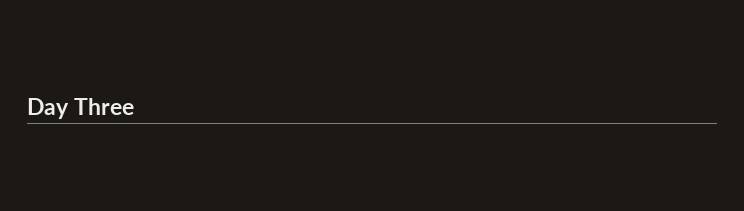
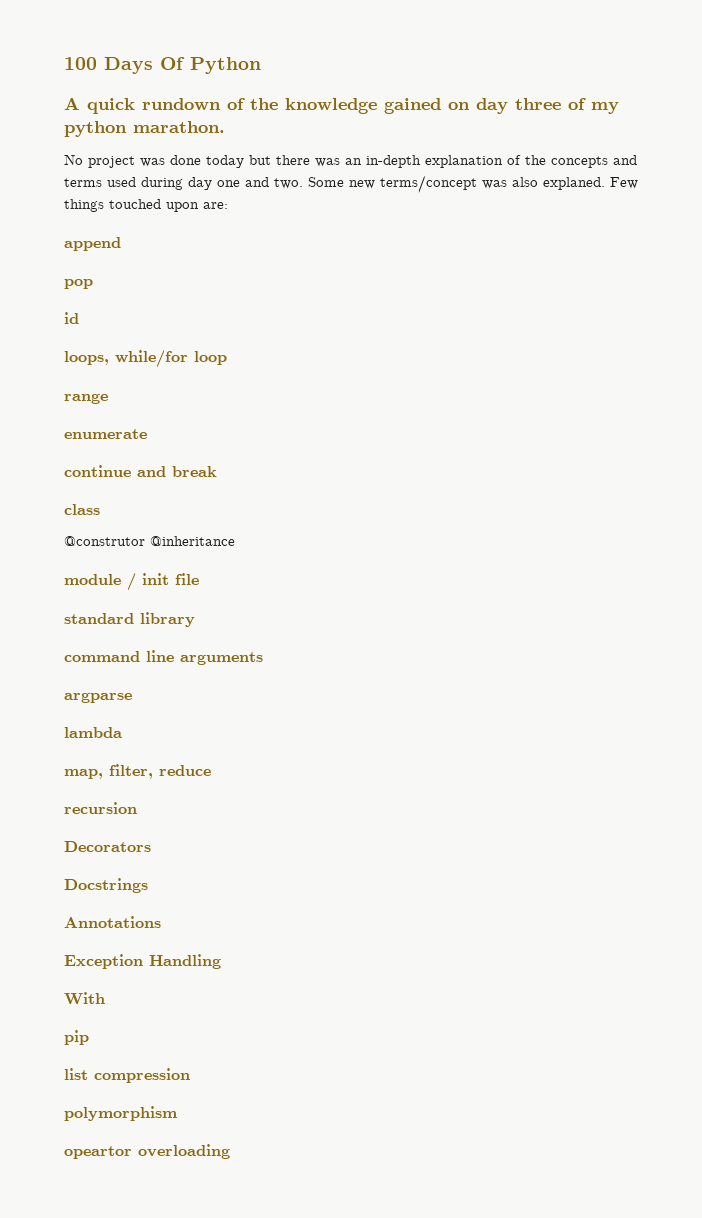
- Day Three
+ 100 Days Of Python
+ A quick rundown of the knowledge gained on day three of my python marathon.
+ No project was done today but there was an in-depth explanation of the concepts and terms used during day one and two. Some new terms/concept was also explaned. Few things touched upon are:
+ append
+ pop
+ id
+ loops, while/for loop
+ range
+ enumerate
+ continue and break
+ class
+ @construtor @inheritance
+ module / init file
+ standard library
+ command line arguments
+ argparse
+ lambda
+ map, filter, reduce
+ recursion
+ Decorators
+ Docstrings
+ Annotations
+ Exception Handling
+ With
+ pip
+ list compression
+ polymorphism
+ opeartor overloading

